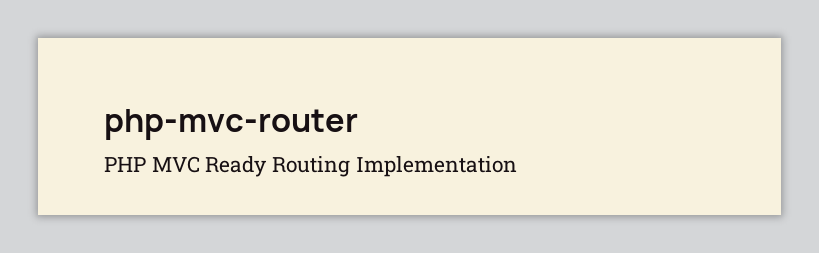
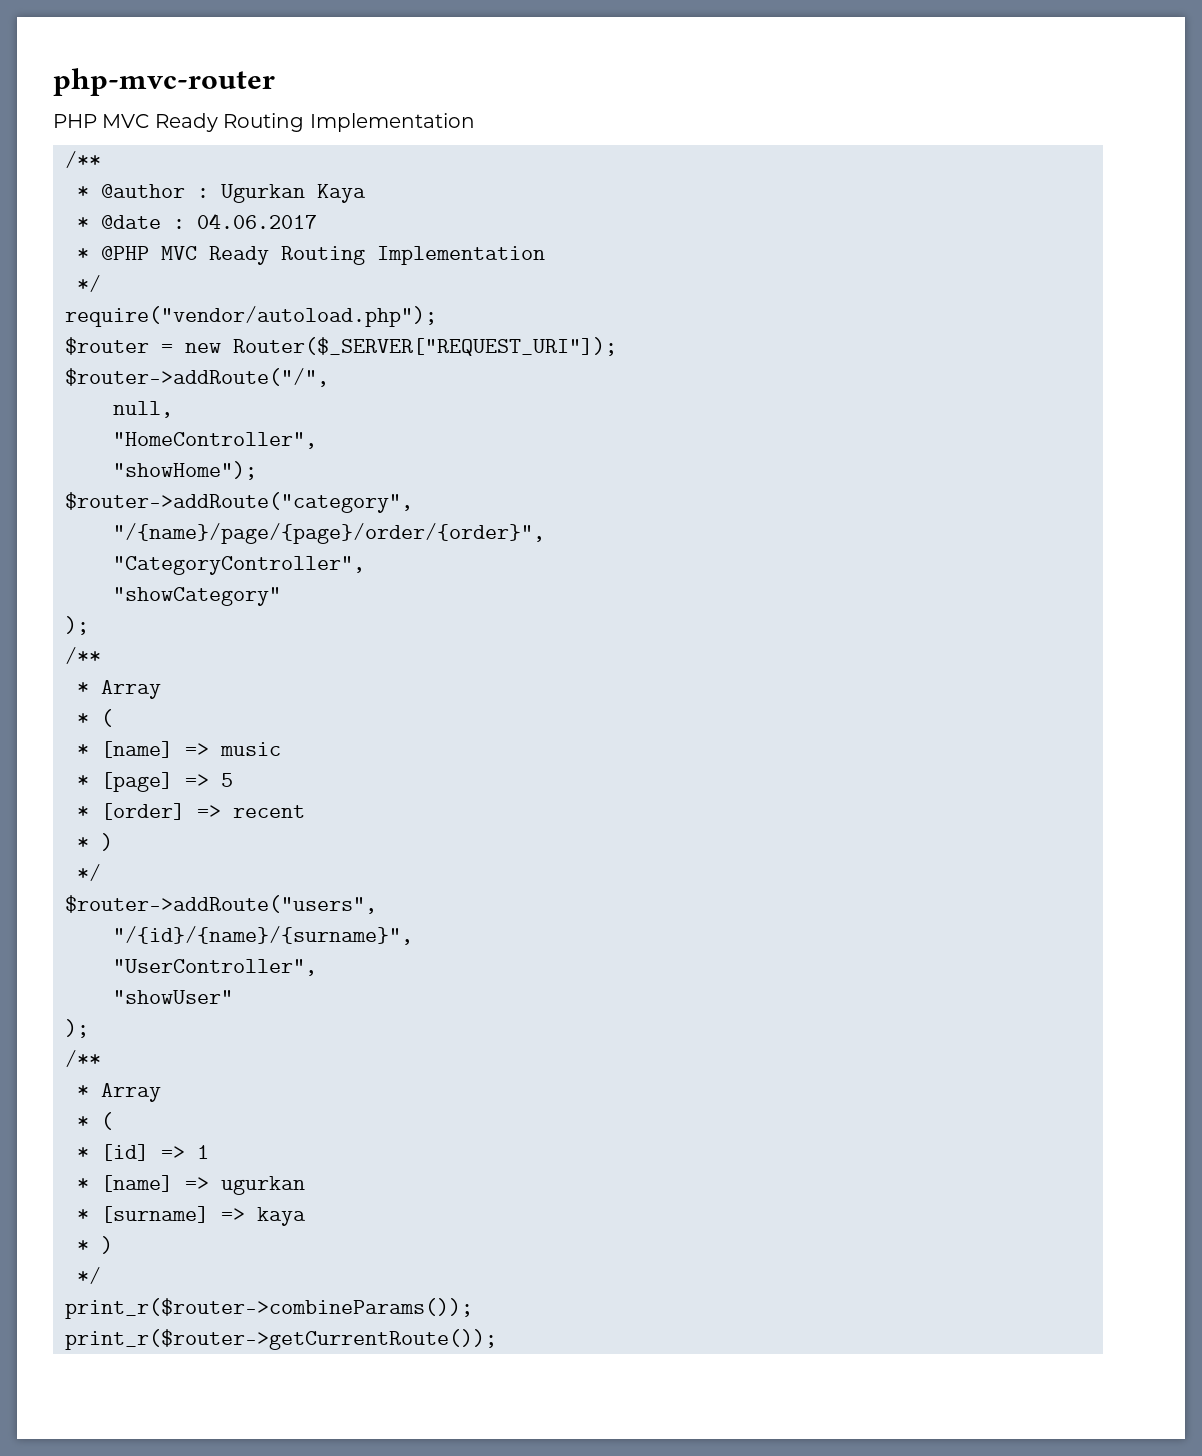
  PHP MVC Ready Routing Implementation
+ /**
+ * @author : Ugurkan Kaya
+ * @date : 04.06.2017
+ * @PHP MVC Ready Routing Implementation
+ */
+ require("vendor/autoload.php");
+ $router = new Router($_SERVER["REQUEST_URI"]);
+ $router->addRoute("/",
+ null,
+ "HomeController",
+ "showHome");
+ $router->addRoute("category",
+ "/{name}/page/{page}/order/{order}",
+ "CategoryController",
+ "showCategory"
+ );
+ /**
+ * Array
+ * (
+ * [name] => music
+ * [page] => 5
+ * [order] => recent
+ * )
+ */
+ $router->addRoute("users",
+ "/{id}/{name}/{surname}",
+ "UserController",
+ "showUser"
+ );
+ /**
+ * Array
+ * (
+ * [id] => 1
+ * [name] => ugurkan
+ * [surname] => kaya
+ * )
+ */
+ print_r($router->combineParams());
+ print_r($router->getCurrentRoute());

